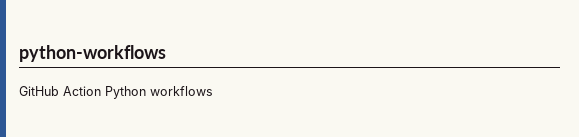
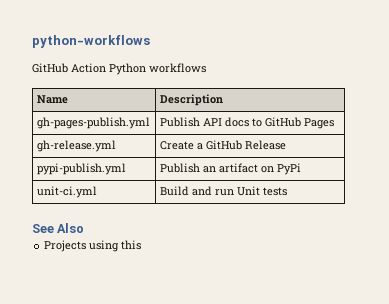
+ Name | Description
+ gh-pages-publish.yml | Publish API docs to GitHub Pages
+ gh-release.yml | Create a GitHub Release
+ pypi-publish.yml | Publish an artifact on PyPi
+ unit-ci.yml | Build and run Unit tests
+ See Also
+ Projects using this

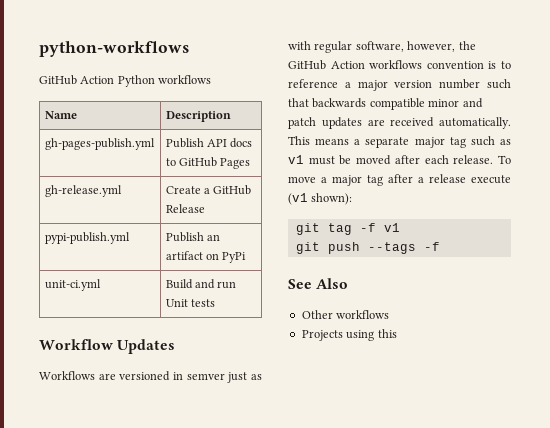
+ Workflow Updates
+ Workflows are versioned in semver just as with regular software, however, the GitHub Action workflows convention is to reference a major version number such that backwards compatible minor and patch updates are received automatically. This means a separate major tag such as v1 must be moved after each release. To move a major tag after a release execute (v1 shown):
+ git tag -f v1
+ git push --tags -f
+ Other workflows

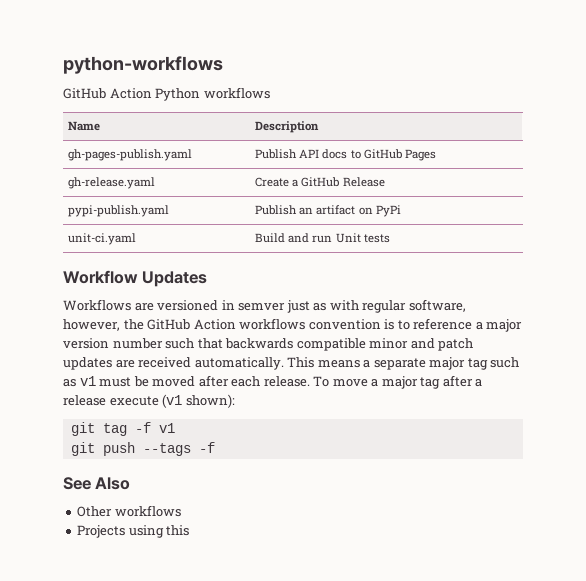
- gh-pages-publish.yml | Publish API docs to GitHub Pages
+ gh-pages-publish.yaml | Publish API docs to GitHub Pages
- gh-release.yml | Create a GitHub Release
+ gh-release.yaml | Create a GitHub Release
- pypi-publish.yml | Publish an artifact on PyPi
+ pypi-publish.yaml | Publish an artifact on PyPi
- unit-ci.yml | Build and run Unit tests
+ unit-ci.yaml | Build and run Unit tests

